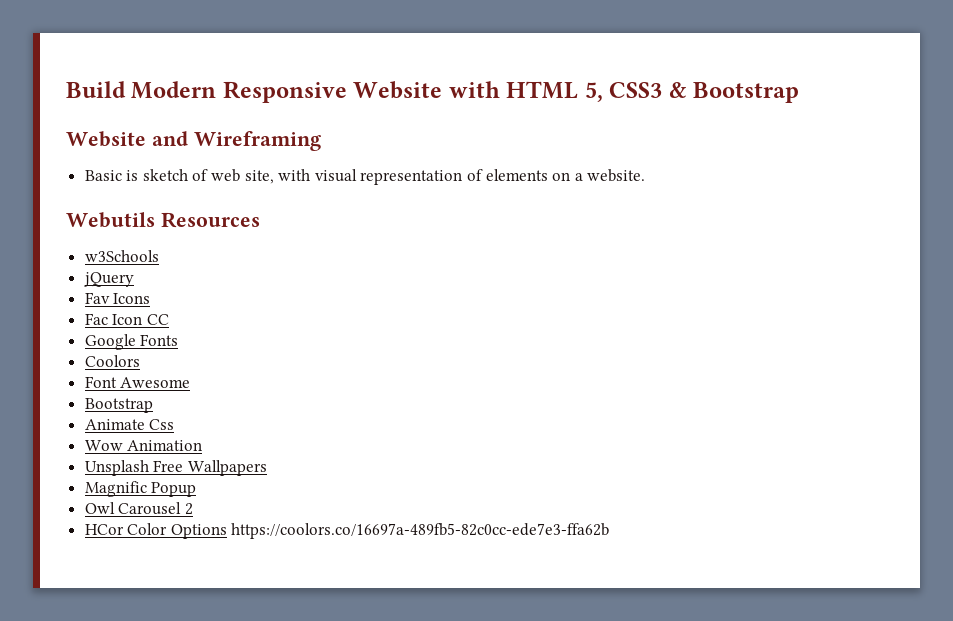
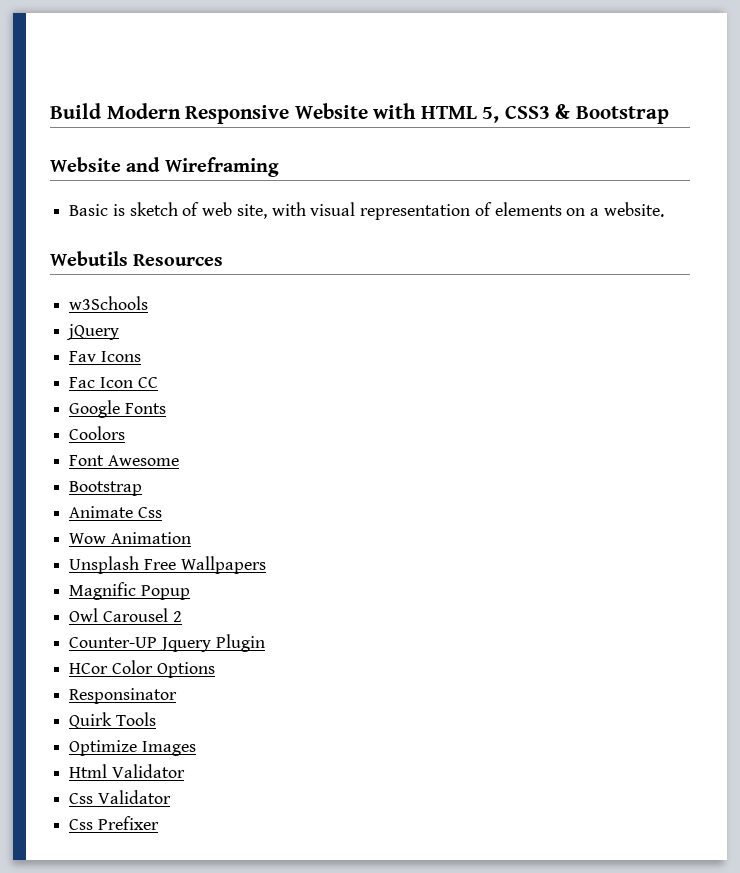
+ Counter-UP Jquery Plugin
- HCor Color Options https://coolors.co/16697a-489fb5-82c0cc-ede7e3-ffa62b
+ HCor Color Options
+ Responsinator
+ Quirk Tools
+ Optimize Images
+ Html Validator
+ Css Validator
+ Css Prefixer

